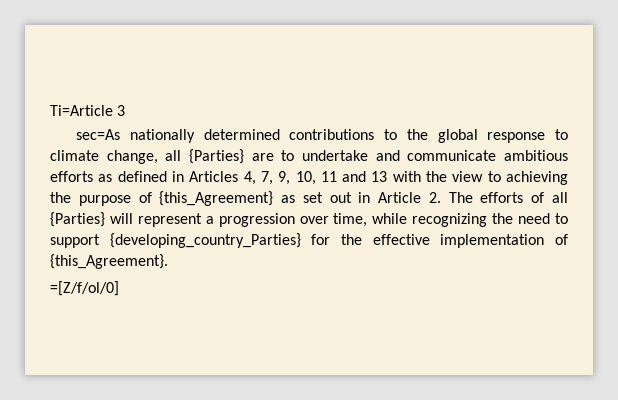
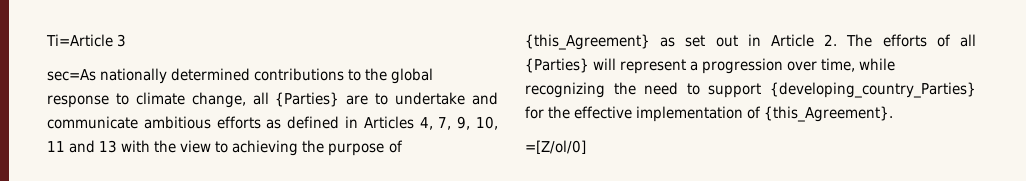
- =[Z/f/ol/0]
+ =[Z/ol/0]

